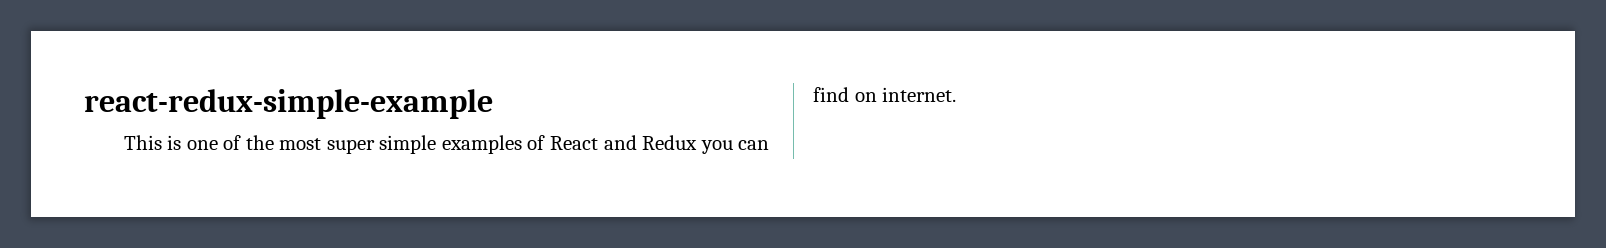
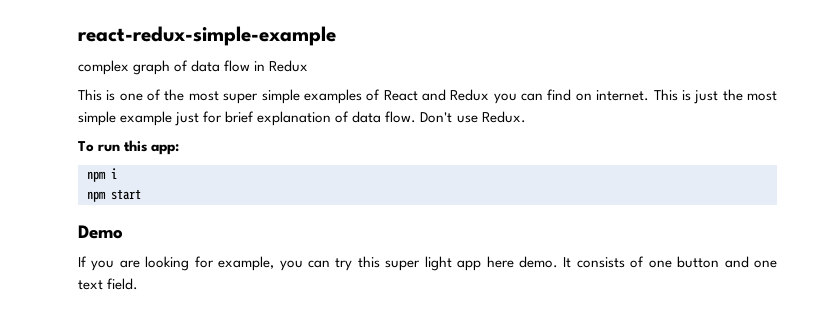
+ complex graph of data flow in Redux
+ This is just the most simple example just for brief explanation of data flow. Don't use Redux.
+ To run this app:
+ npm i
+ npm start
+ Demo
+ If you are looking for example, you can try this super light app here demo. It consists of one button and one text field.

